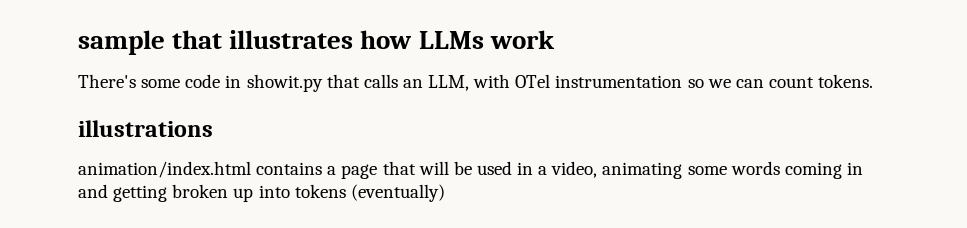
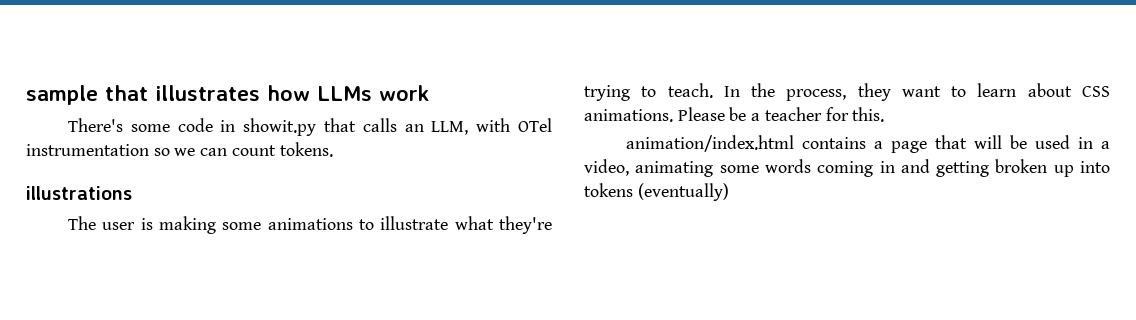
+ The user is making some animations to illustrate what they're trying to teach. In the process, they want to learn about CSS animations. Please be a teacher for this.

